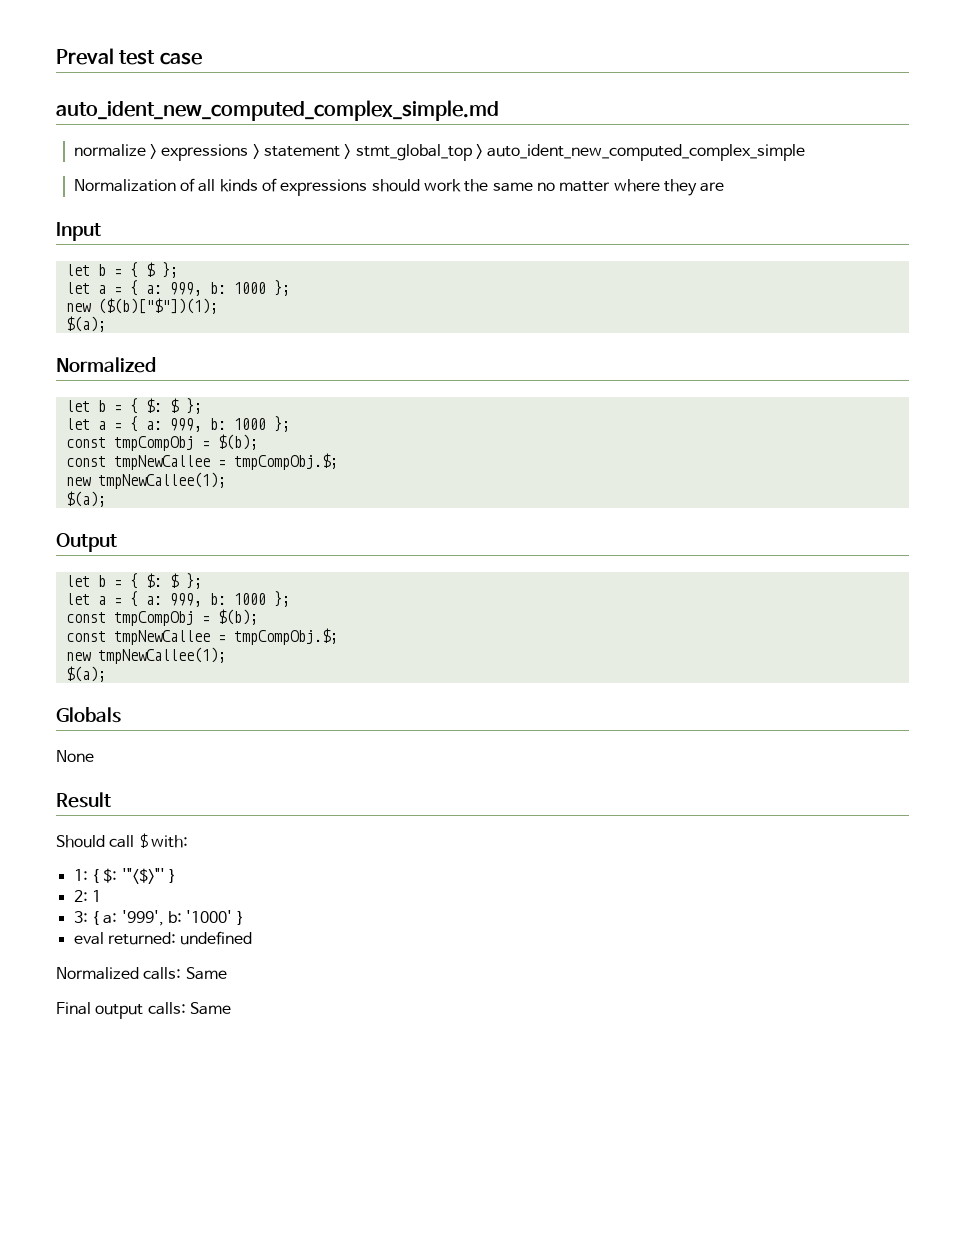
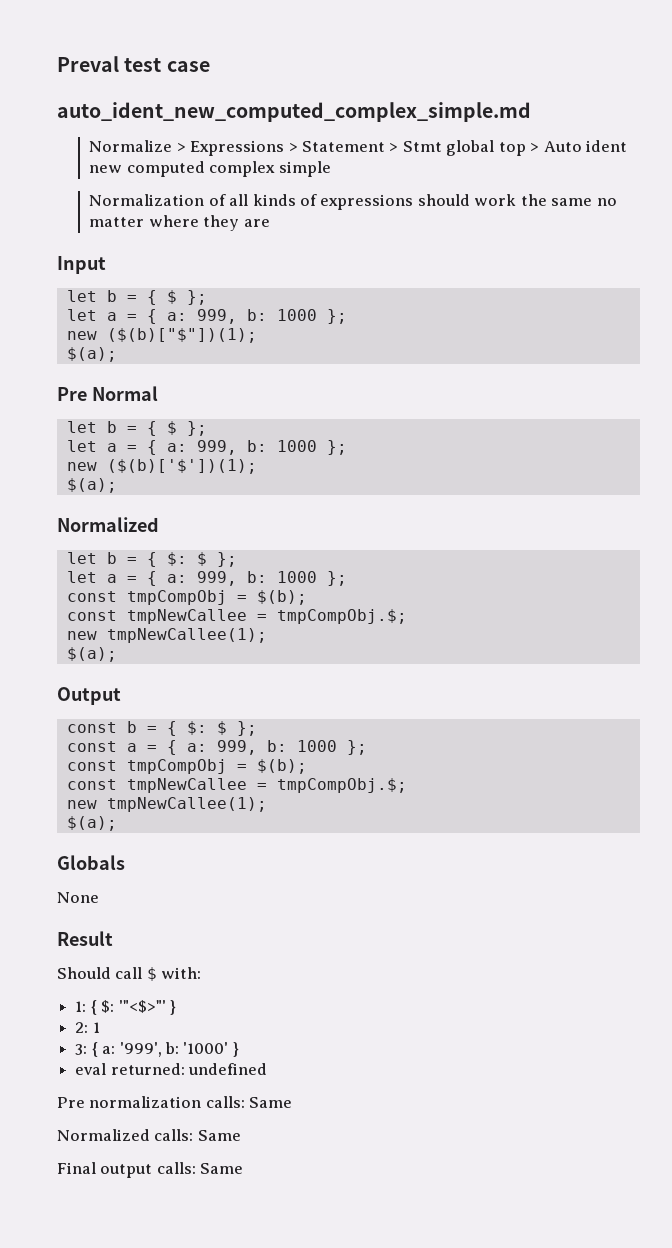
- normalize > expressions > statement > stmt_global_top > auto_ident_new_computed_complex_simple
+ Normalize > Expressions > Statement > Stmt global top > Auto ident new computed complex simple
+ Pre Normal
+ let b = { $ };
+ let a = { a: 999, b: 1000 };
+ new ($(b)['$'])(1);
+ $(a);
  Output
- let b = { $: $ };
- let a = { a: 999, b: 1000 };
+ const b = { $: $ };
+ const a = { a: 999, b: 1000 };
+ Pre normalization calls: Same

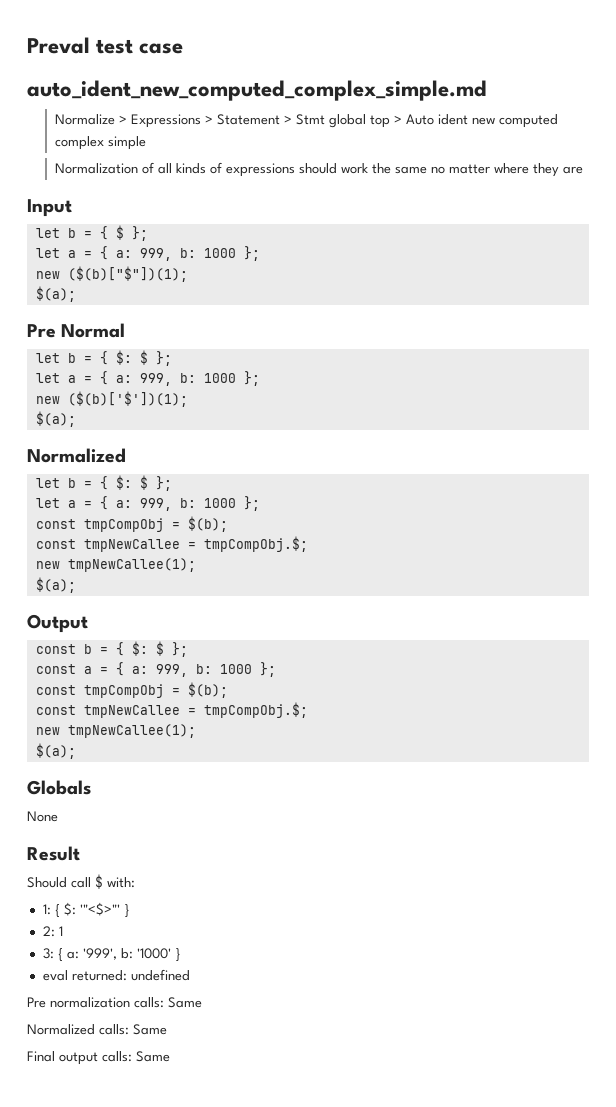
  Pre Normal
- let b = { $ };
+ let b = { $: $ };

